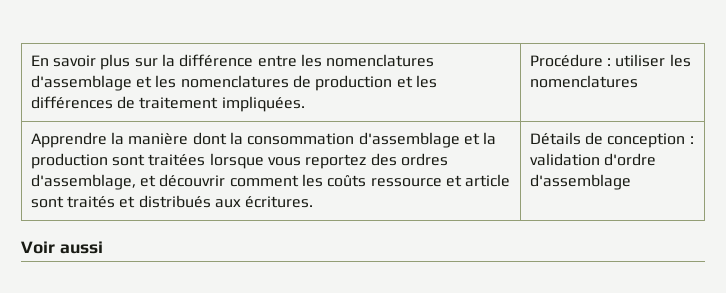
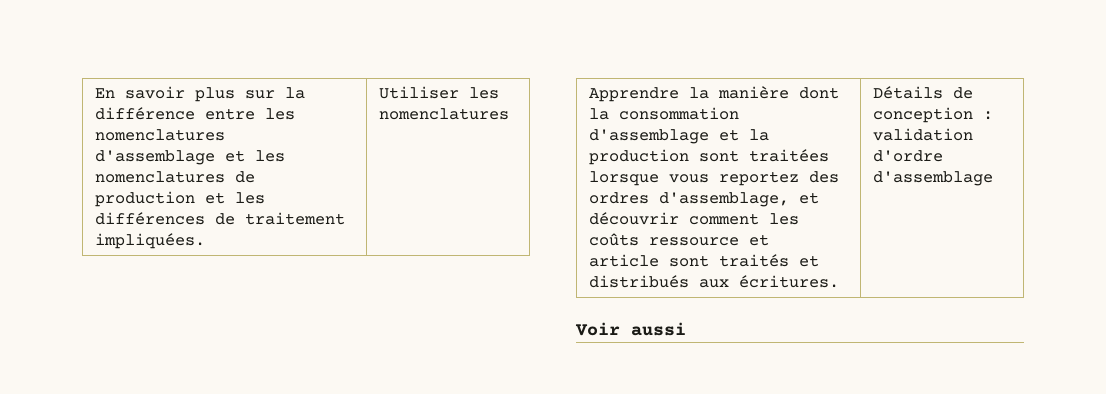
- En savoir plus sur la différence entre les nomenclatures d'assemblage et les nomenclatures de production et les différences de traitement impliquées. | Procédure : utiliser les nomenclatures
+ En savoir plus sur la différence entre les nomenclatures d'assemblage et les nomenclatures de production et les différences de traitement impliquées. | Utiliser les nomenclatures

